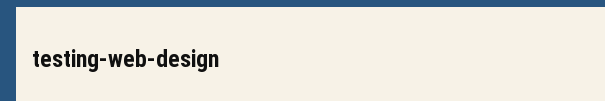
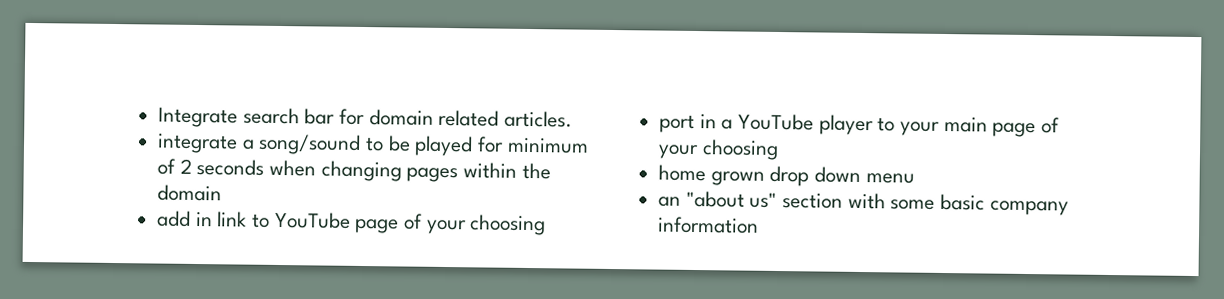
- testing-web-design
+ Integrate search bar for domain related articles.
+ integrate a song/sound to be played for minimum of 2 seconds when changing pages within the domain
+ add in link to YouTube page of your choosing
+ port in a YouTube player to your main page of your choosing
+ home grown drop down menu
+ an "about us" section with some basic company information

